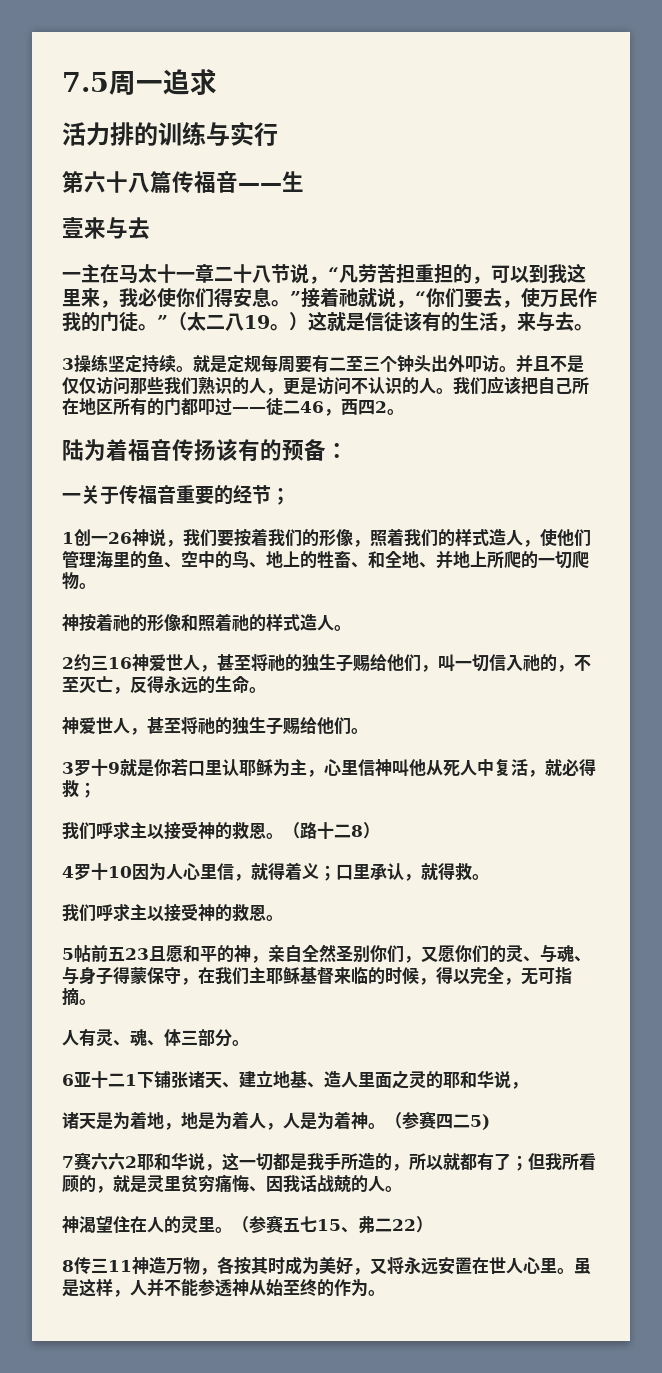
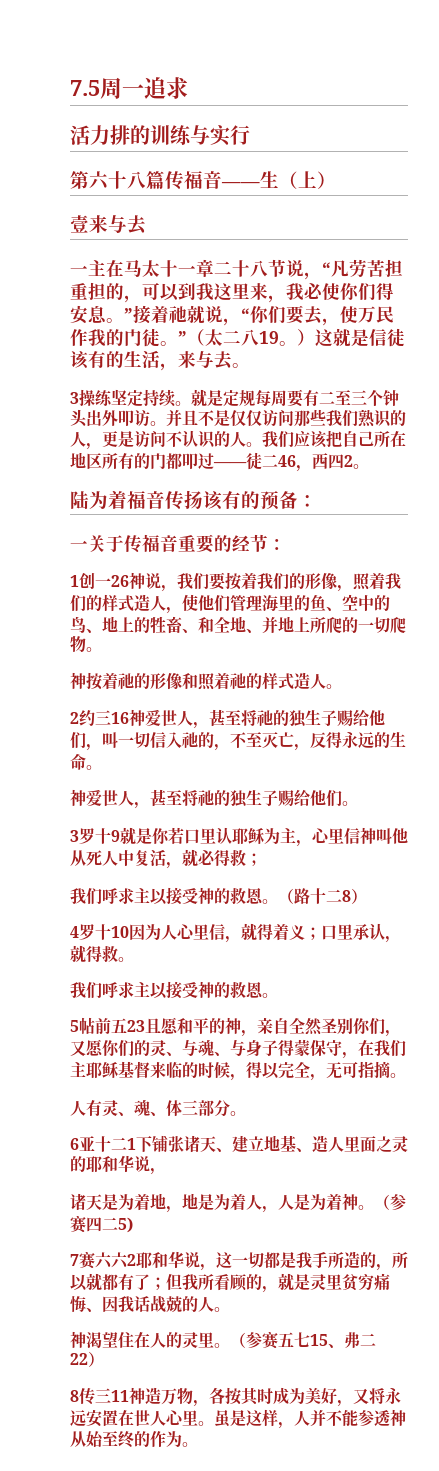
- 第六十八篇传福音——生
+ 第六十八篇传福音——生（上）
- 一关于传福音重要的经节；
+ 一关于传福音重要的经节：

